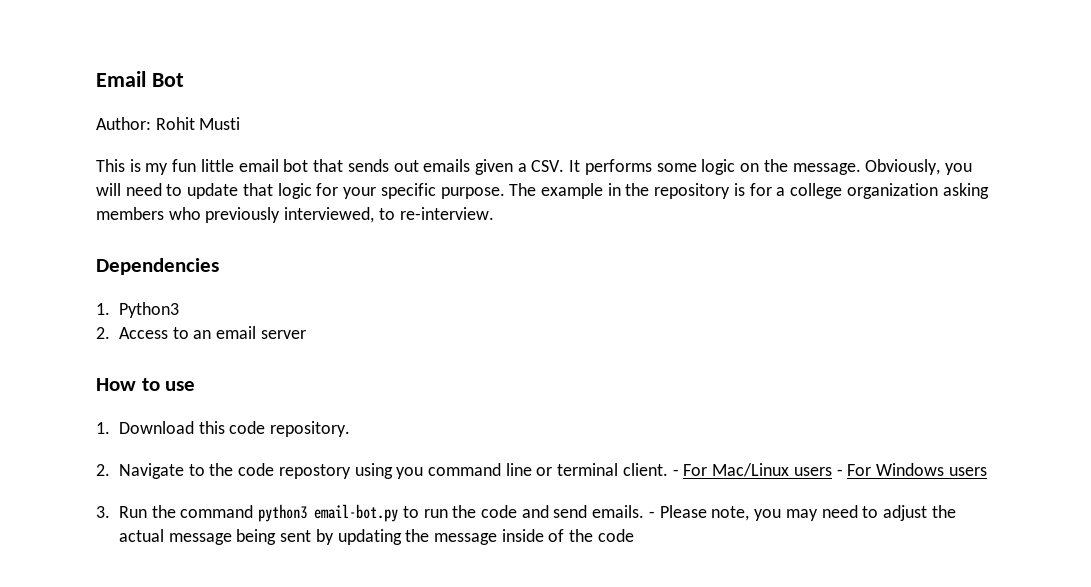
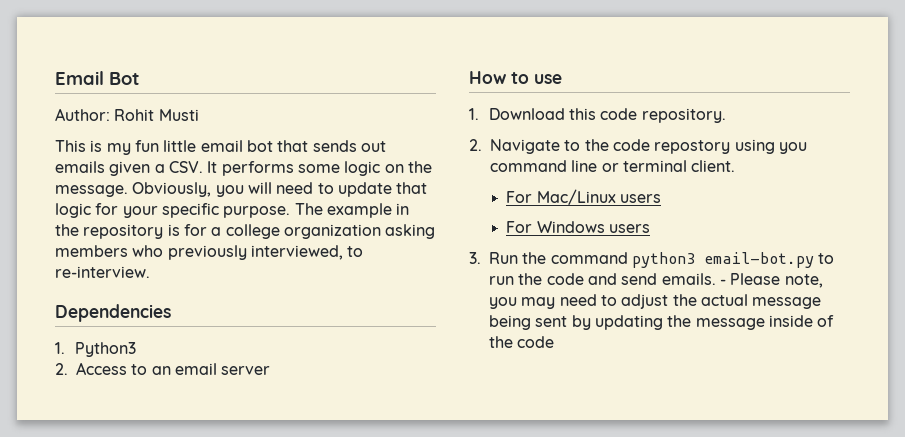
- 2. Navigate to the code repostory using you command line or terminal client. - For Mac/Linux users - For Windows users
+ 2. Navigate to the code repostory using you command line or terminal client.
+ For Mac/Linux users
+ For Windows users

